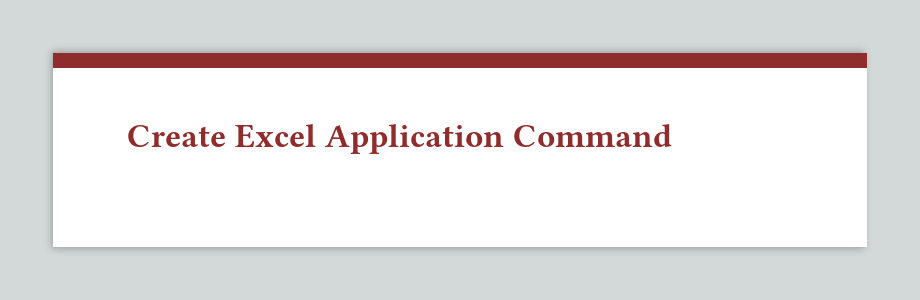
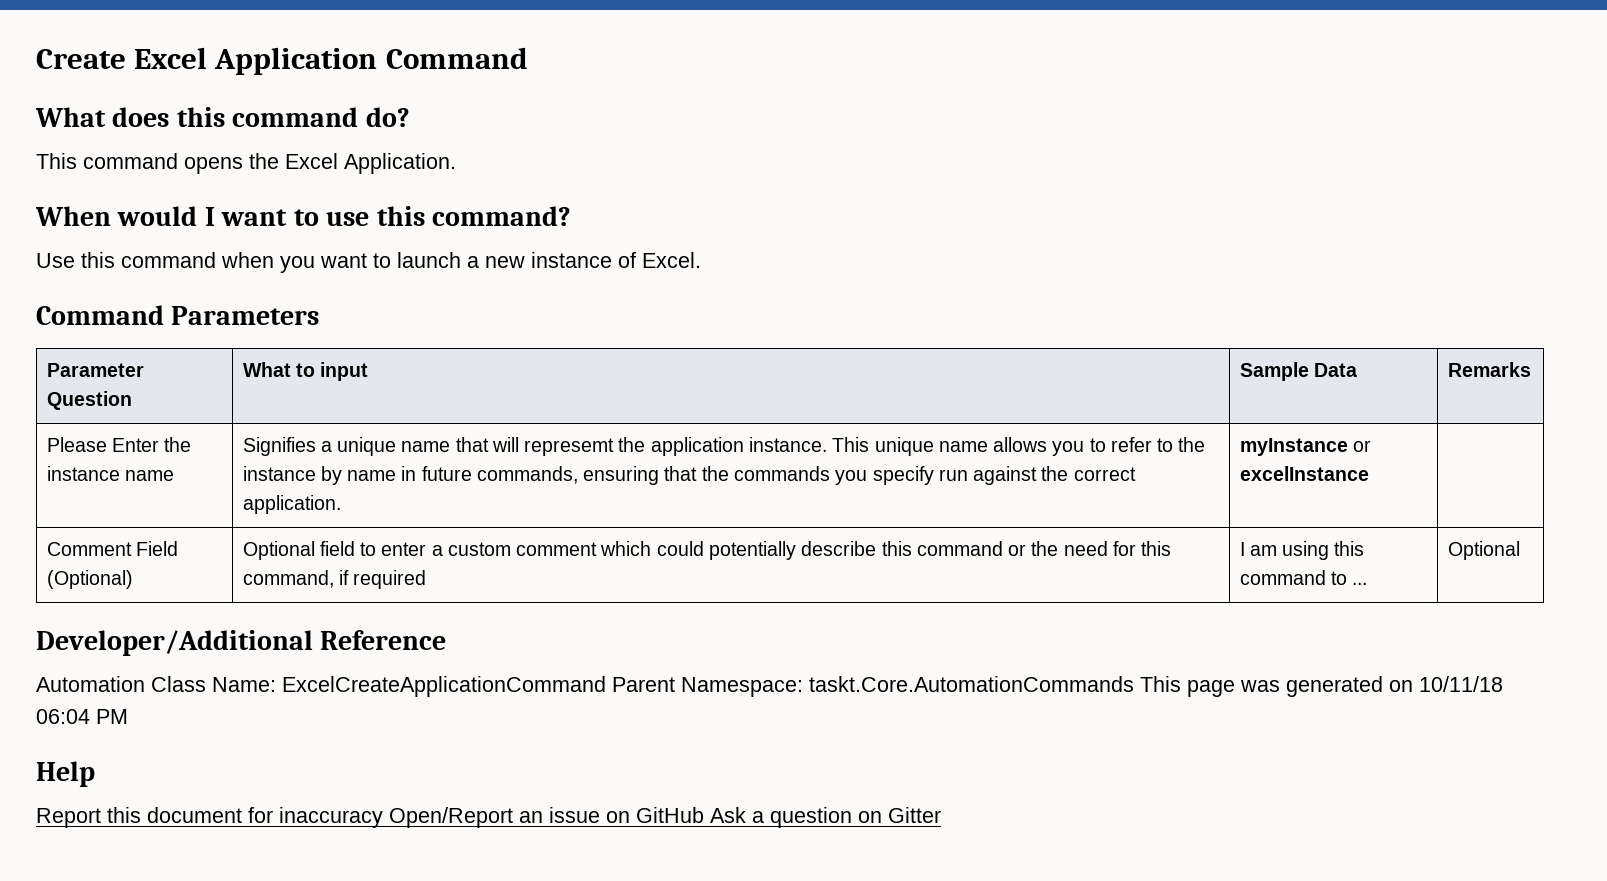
+ What does this command do?
+ This command opens the Excel Application.
+ When would I want to use this command?
+ Use this command when you want to launch a new instance of Excel.
+ Command Parameters
+ Parameter Question | What to input | Sample Data | Remarks
+ Please Enter the instance name | Signifies a unique name that will represemt the application instance. This unique name allows you to refer to the instance by name in future commands, ensuring that the commands you specify run against the correct application. | myInstance or excelInstance |
+ Comment Field (Optional) | Optional field to enter a custom comment which could potentially describe this command or the need for this command, if required | I am using this command to ... | Optional
+ Developer/Additional Reference
+ Automation Class Name: ExcelCreateApplicationCommand Parent Namespace: taskt.Core.AutomationCommands This page was generated on 10/11/18 06:04 PM
+ Help
+ Report this document for inaccuracy Open/Report an issue on GitHub Ask a question on Gitter

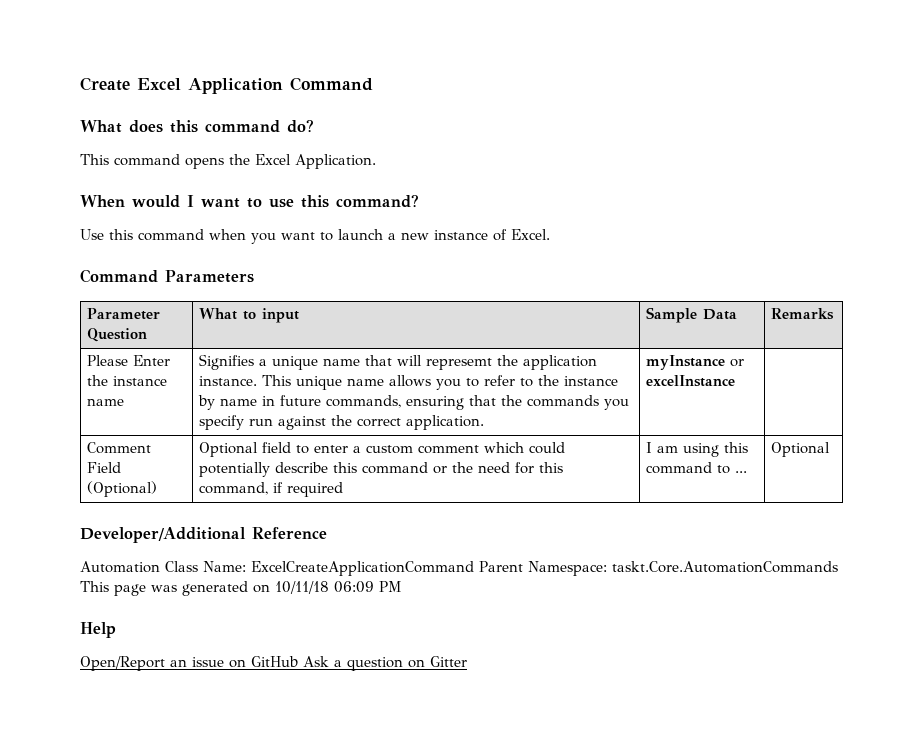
- Automation Class Name: ExcelCreateApplicationCommand Parent Namespace: taskt.Core.AutomationCommands This page was generated on 10/11/18 06:04 PM
+ Automation Class Name: ExcelCreateApplicationCommand Parent Namespace: taskt.Core.AutomationCommands This page was generated on 10/11/18 06:09 PM
- Report this document for inaccuracy Open/Report an issue on GitHub Ask a question on Gitter
+ Open/Report an issue on GitHub Ask a question on Gitter

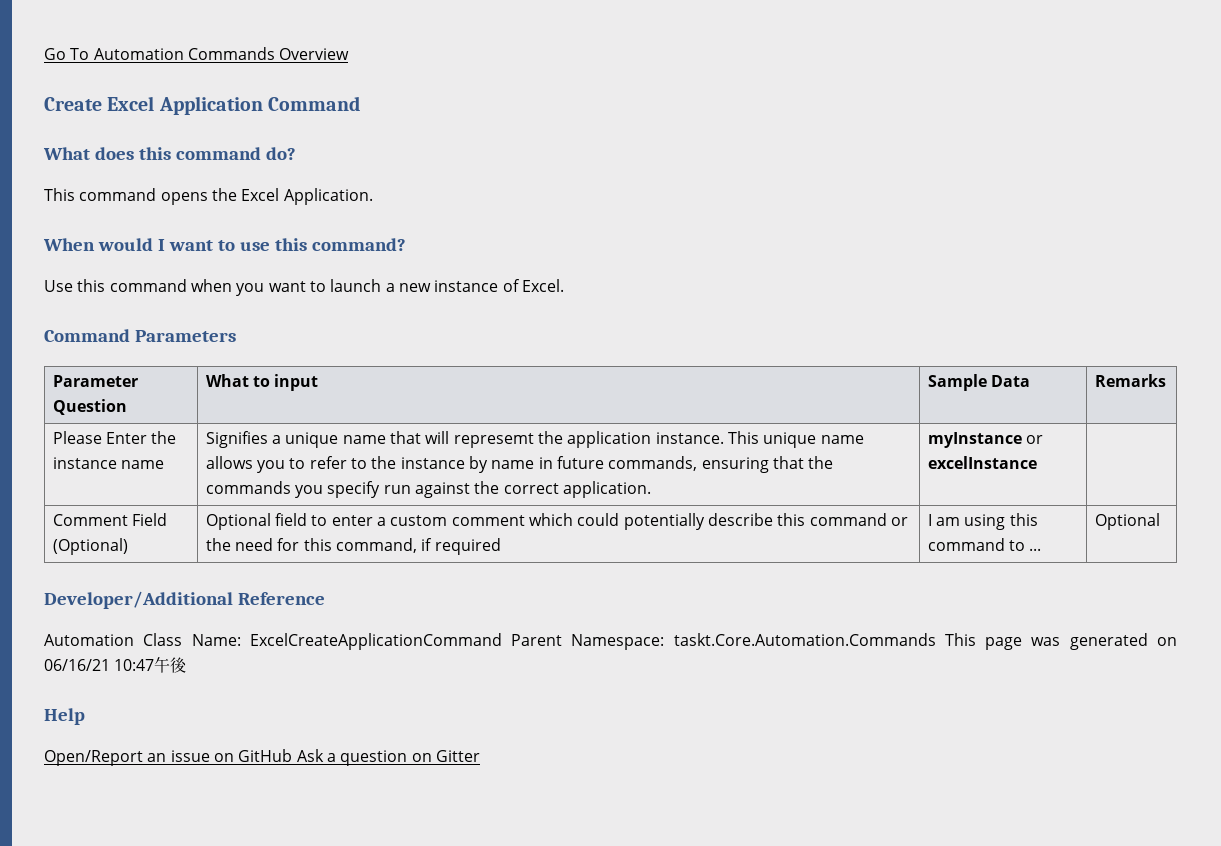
+ Go To Automation Commands Overview
- Automation Class Name: ExcelCreateApplicationCommand Parent Namespace: taskt.Core.AutomationCommands This page was generated on 10/11/18 06:09 PM
+ Automation Class Name: ExcelCreateApplicationCommand Parent Namespace: taskt.Core.Automation.Commands This page was generated on 06/16/21 10:47午後

